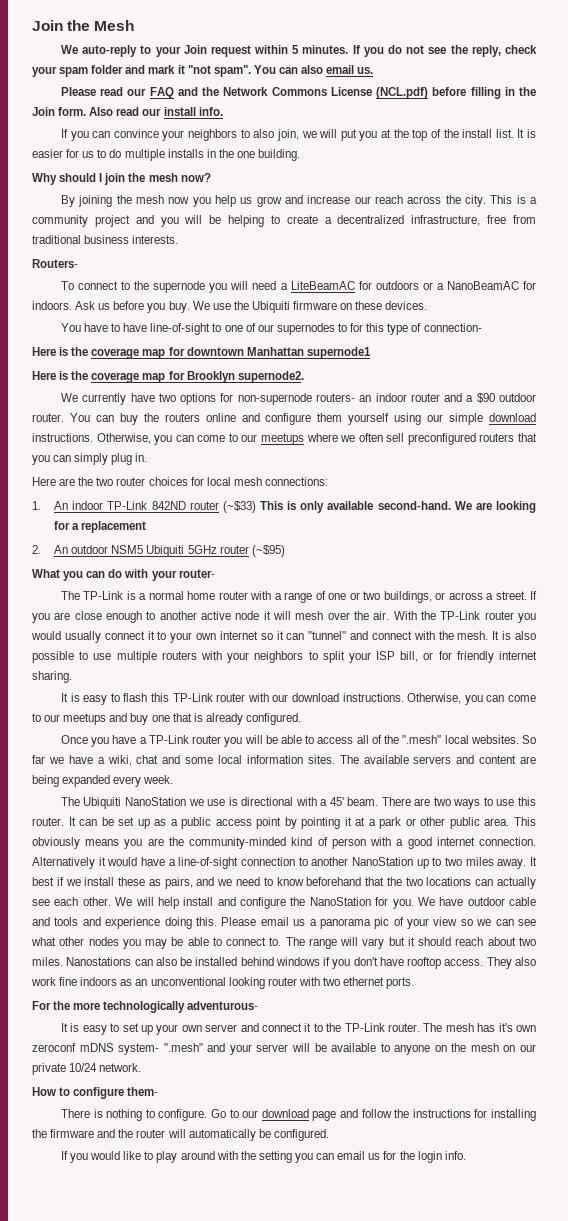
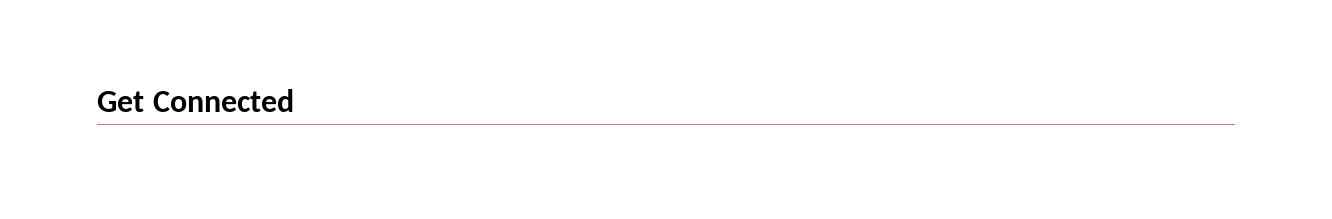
- Join the Mesh
- We auto-reply to your Join request within 5 minutes. If you do not see the reply, check your spam folder and mark it "not spam". You can also email us.
- Please read our FAQ and the Network Commons License (NCL.pdf) before filling in the Join form. Also read our install info.
- If you can convince your neighbors to also join, we will put you at the top of the install list. It is easier for us to do multiple installs in the one building.
- Why should I join the mesh now?
- By joining the mesh now you help us grow and increase our reach across the city. This is a community project and you will be helping to create a decentralized infrastructure, free from traditional business interests.
- Routers-
- To connect to the supernode you will need a LiteBeamAC for outdoors or a NanoBeamAC for indoors. Ask us before you buy. We use the Ubiquiti firmware on these devices.
- You have to have line-of-sight to one of our supernodes to for this type of connection-
- Here is the coverage map for downtown Manhattan supernode1
- Here is the coverage map for Brooklyn supernode2.
- We currently have two options for non-supernode routers- an indoor router and a $90 outdoor router. You can buy the routers online and configure them yourself using our simple download instructions. Otherwise, you can come to our meetups where we often sell preconfigured routers that you can simply plug in.
- Here are the two router choices for local mesh connections:
- 1. An indoor TP-Link 842ND router (~$33) This is only available second-hand. We are looking for a replacement
- 2. An outdoor NSM5 Ubiquiti 5GHz router (~$95)
- What you can do with your router-
- The TP-Link is a normal home router with a range of one or two buildings, or across a street. If you are close enough to another active node it will mesh over the air. With the TP-Link router you would usually connect it to your own internet so it can "tunnel" and connect with the mesh. It is also possible to use multiple routers with your neighbors to split your ISP bill, or for friendly internet sharing.
- It is easy to flash this TP-Link router with our download instructions. Otherwise, you can come to our meetups and buy one that is already configured.
- Once you have a TP-Link router you will be able to access all of the ".mesh" local websites. So far we have a wiki, chat and some local information sites. The available servers and content are being expanded every week.
- The Ubiquiti NanoStation we use is directional with a 45' beam. There are two ways to use this router. It can be set up as a public access point by pointing it at a park or other public area. This obviously means you are the community-minded kind of person with a good internet connection. Alternatively it would have a line-of-sight connection to another NanoStation up to two miles away. It best if we install these as pairs, and we need to know beforehand that the two locations can actually see each other. We will help install and configure the NanoStation for you. We have outdoor cable and tools and experience doing this. Please email us a panorama pic of your view so we can see what other nodes you may be able to connect to. The range will vary but it should reach about two miles. Nanostations can also be installed behind windows if you don't have rooftop access. They also work fine indoors as an unconventional looking router with two ethernet ports.
- For the more technologically adventurous-
- It is easy to set up your own server and connect it to the TP-Link router. The mesh has it's own zeroconf mDNS system- ".mesh" and your server will be available to anyone on the mesh on our private 10/24 network.
- How to configure them-
- There is nothing to configure. Go to our download page and follow the instructions for installing the firmware and the router will automatically be configured.
- If you would like to play around with the setting you can email us for the login info.
+ Get Connected

